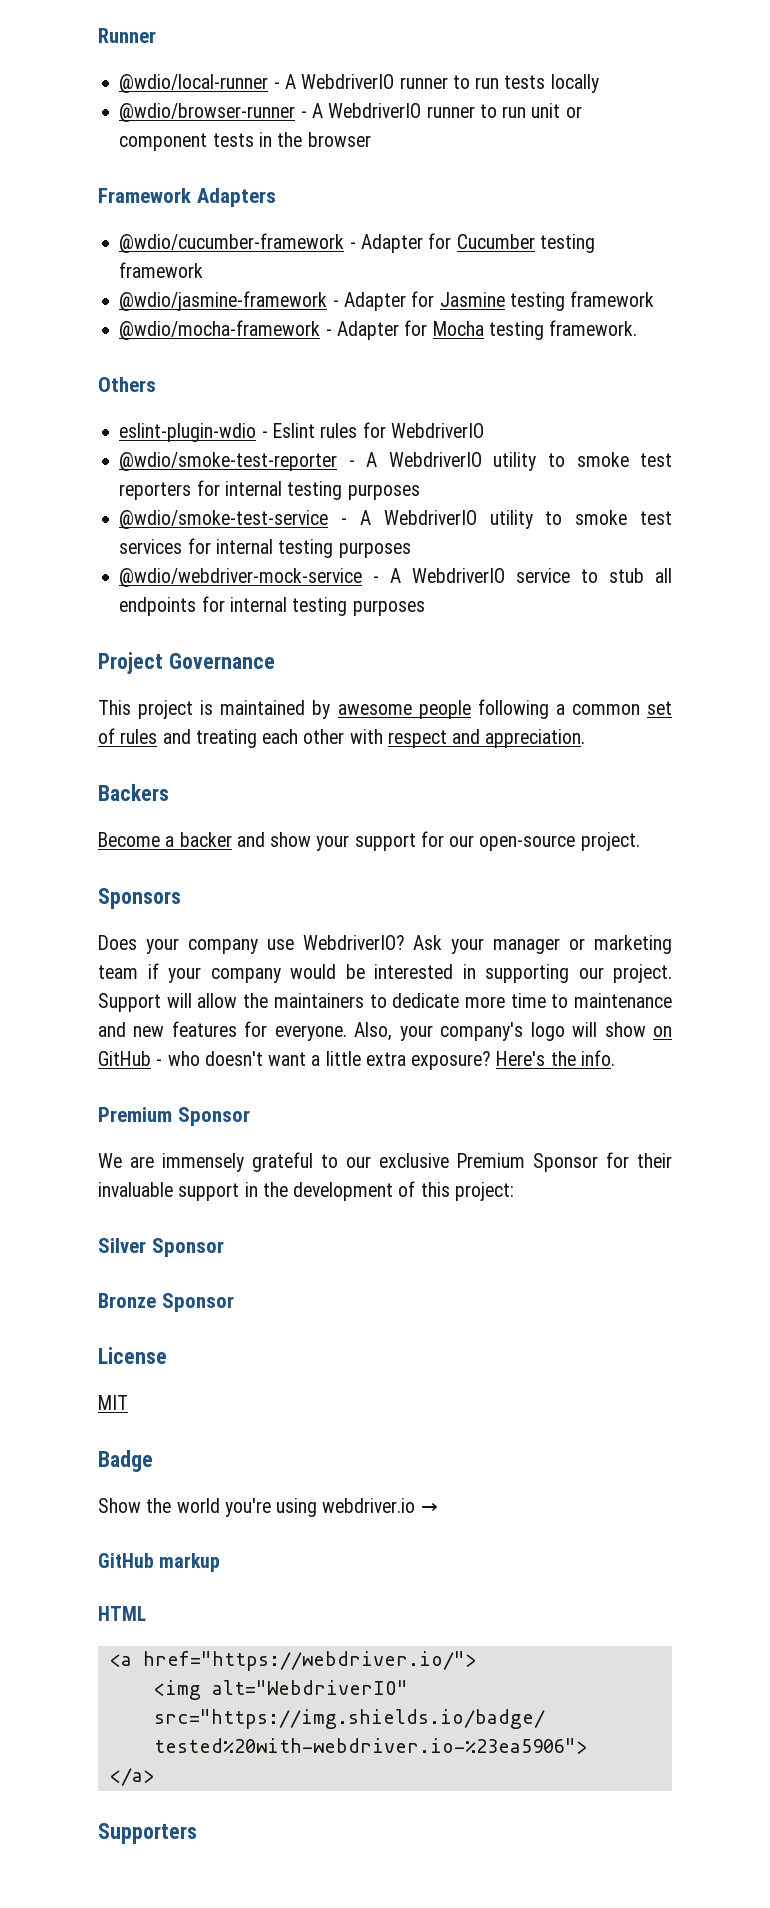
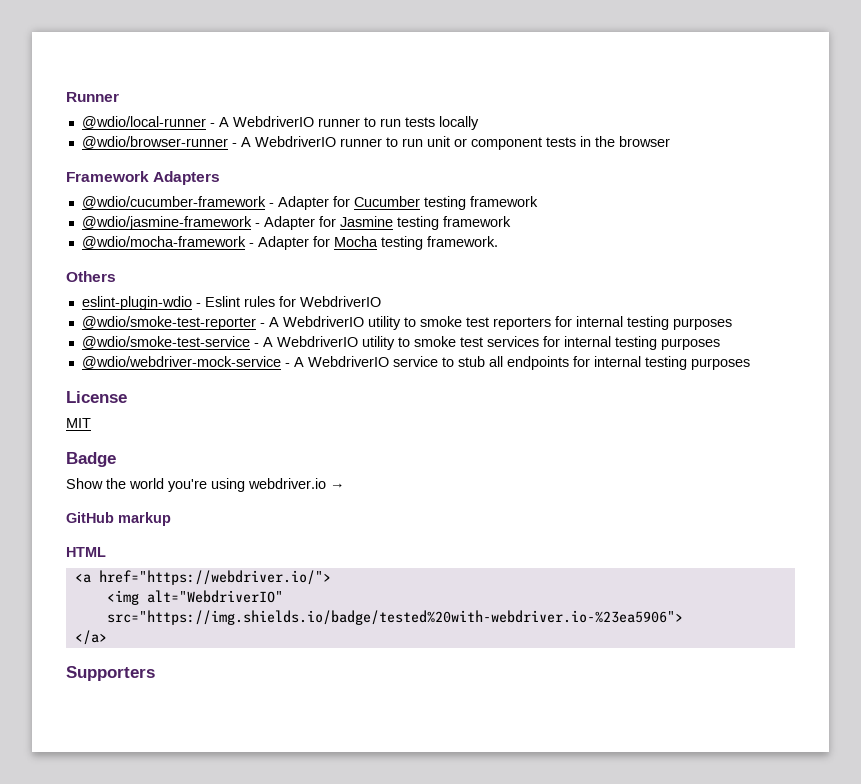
- Project Governance
- This project is maintained by awesome people following a common set of rules and treating each other with respect and appreciation.
- Backers
- Become a backer and show your support for our open-source project.
- Sponsors
- Does your company use WebdriverIO? Ask your manager or marketing team if your company would be interested in supporting our project. Support will allow the maintainers to dedicate more time to maintenance and new features for everyone. Also, your company's logo will show on GitHub - who doesn't want a little extra exposure? Here's the info.
- Premium Sponsor
- We are immensely grateful to our exclusive Premium Sponsor for their invaluable support in the development of this project:
- Silver Sponsor
- Bronze Sponsor

